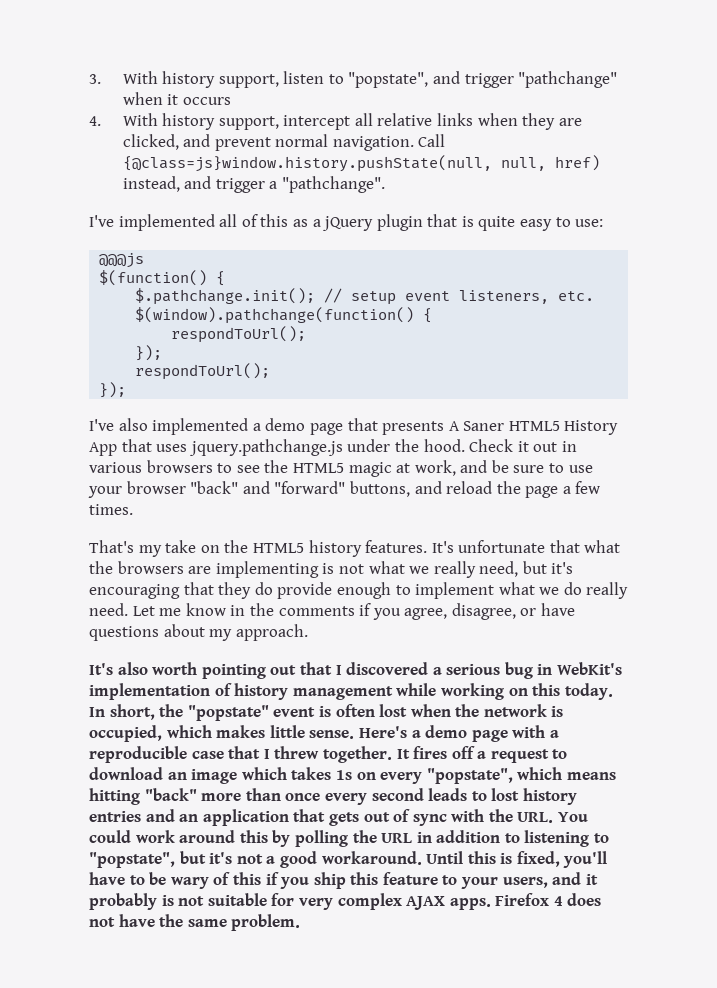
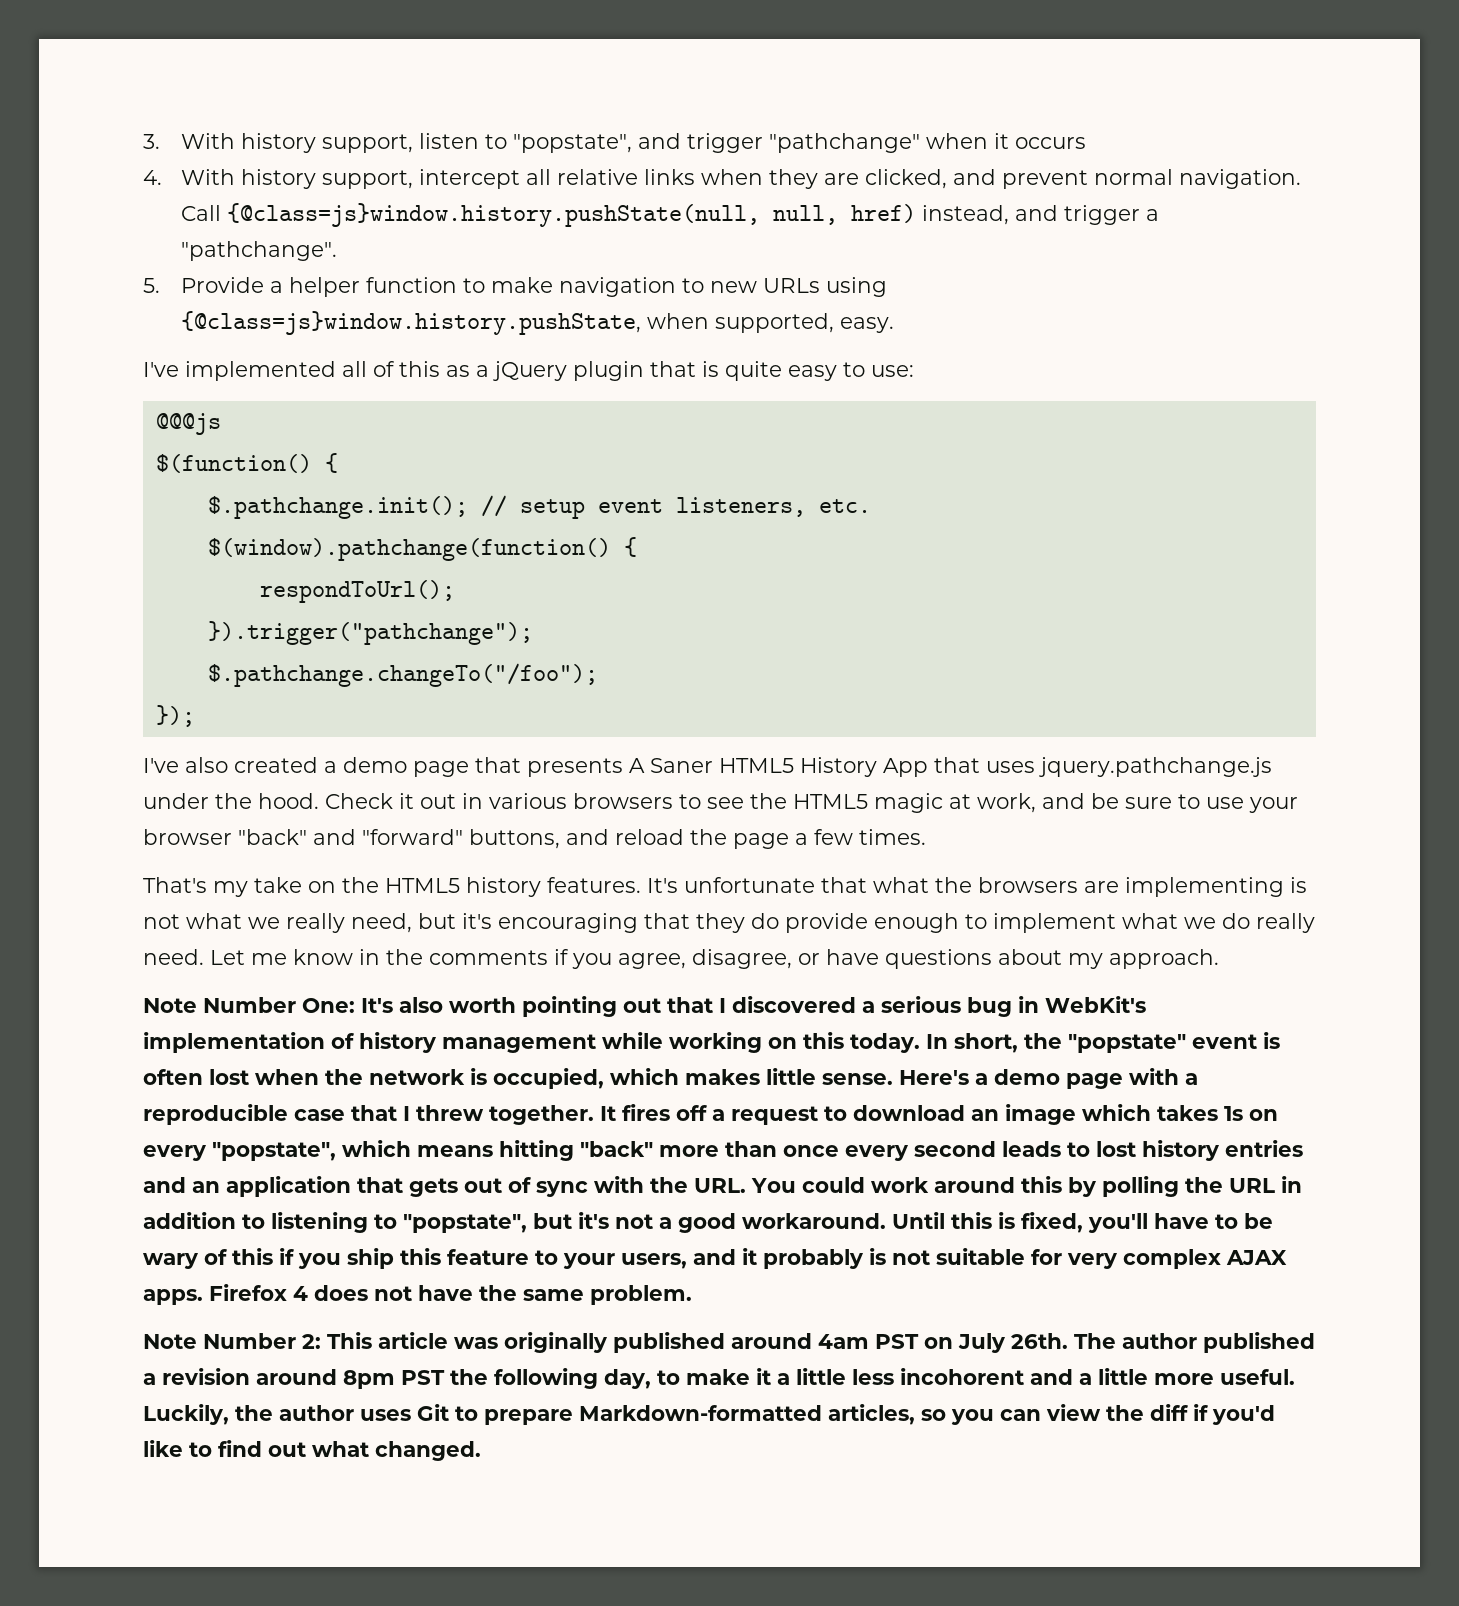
+ 5. Provide a helper function to make navigation to new URLs using {@class=js}window.history.pushState, when supported, easy.
  $(window).pathchange(function() {
  respondToUrl();
- });
- respondToUrl();
+ }).trigger("pathchange");
+ $.pathchange.changeTo("/foo");
- I've also implemented a demo page that presents A Saner HTML5 History App that uses jquery.pathchange.js under the hood.
+ I've also created a demo page that presents A Saner HTML5 History App that uses jquery.pathchange.js under the hood.
- It's also worth pointing out that I discovered a serious bug in WebKit's implementation of history management while working on this today.
+ Note Number One: It's also worth pointing out that I discovered a serious bug in WebKit's implementation of history management while working on this today.
+ Note Number 2: This article was originally published around 4am PST on July 26th. The author published a revision around 8pm PST the following day, to make it a little less incohorent and a little more useful. Luckily, the author uses Git to prepare Markdown-formatted articles, so you can view the diff if you'd like to find out what changed.

